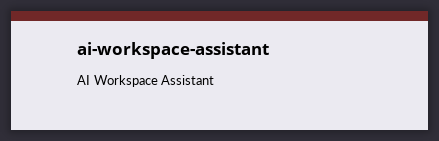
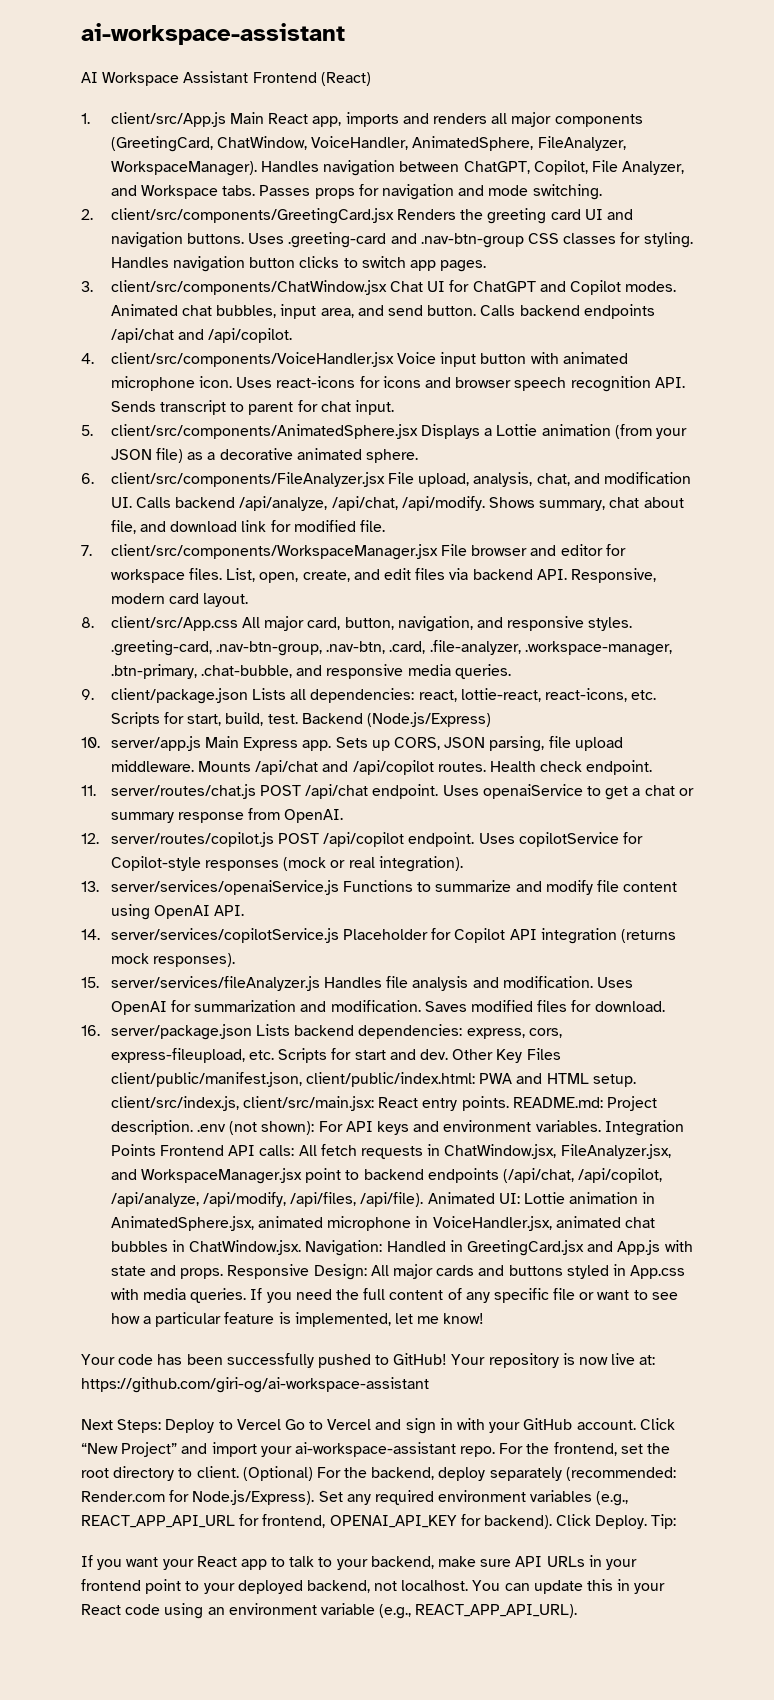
- AI Workspace Assistant
+ AI Workspace Assistant Frontend (React)
+ 1. client/src/App.js Main React app, imports and renders all major components (GreetingCard, ChatWindow, VoiceHandler, AnimatedSphere, FileAnalyzer, WorkspaceManager). Handles navigation between ChatGPT, Copilot, File Analyzer, and Workspace tabs. Passes props for navigation and mode switching.
+ 2. client/src/components/GreetingCard.jsx Renders the greeting card UI and navigation buttons. Uses .greeting-card and .nav-btn-group CSS classes for styling. Handles navigation button clicks to switch app pages.
+ 3. client/src/components/ChatWindow.jsx Chat UI for ChatGPT and Copilot modes. Animated chat bubbles, input area, and send button. Calls backend endpoints /api/chat and /api/copilot.
+ 4. client/src/components/VoiceHandler.jsx Voice input button with animated microphone icon. Uses react-icons for icons and browser speech recognition API. Sends transcript to parent for chat input.
+ 5. client/src/components/AnimatedSphere.jsx Displays a Lottie animation (from your JSON file) as a decorative animated sphere.
+ 6. client/src/components/FileAnalyzer.jsx File upload, analysis, chat, and modification UI. Calls backend /api/analyze, /api/chat, /api/modify. Shows summary, chat about file, and download link for modified file.
+ 7. client/src/components/WorkspaceManager.jsx File browser and editor for workspace files. List, open, create, and edit files via backend API. Responsive, modern card layout.
+ 8. client/src/App.css All major card, button, navigation, and responsive styles. .greeting-card, .nav-btn-group, .nav-btn, .card, .file-analyzer, .workspace-manager, .btn-primary, .chat-bubble, and responsive media queries.
+ 9. client/package.json Lists all dependencies: react, lottie-react, react-icons, etc. Scripts for start, build, test. Backend (Node.js/Express)
+ 10. server/app.js Main Express app. Sets up CORS, JSON parsing, file upload middleware. Mounts /api/chat and /api/copilot routes. Health check endpoint.
+ 11. server/routes/chat.js POST /api/chat endpoint. Uses openaiService to get a chat or summary response from OpenAI.
+ 12. server/routes/copilot.js POST /api/copilot endpoint. Uses copilotService for Copilot-style responses (mock or real integration).
+ 13. server/services/openaiService.js Functions to summarize and modify file content using OpenAI API.
+ 14. server/services/copilotService.js Placeholder for Copilot API integration (returns mock responses).
+ 15. server/services/fileAnalyzer.js Handles file analysis and modification. Uses OpenAI for summarization and modification. Saves modified files for download.
+ 16. server/package.json Lists backend dependencies: express, cors, express-fileupload, etc. Scripts for start and dev. Other Key Files client/public/manifest.json, client/public/index.html: PWA and HTML setup. client/src/index.js, client/src/main.jsx: React entry points. README.md: Project description. .env (not shown): For API keys and environment variables. Integration Points Frontend API calls: All fetch requests in ChatWindow.jsx, FileAnalyzer.jsx, and WorkspaceManager.jsx point to backend endpoints (/api/chat, /api/copilot, /api/analyze, /api/modify, /api/files, /api/file). Animated UI: Lottie animation in AnimatedSphere.jsx, animated microphone in VoiceHandler.jsx, animated chat bubbles in ChatWindow.jsx. Navigation: Handled in GreetingCard.jsx and App.js with state and props. Responsive Design: All major cards and buttons styled in App.css with media queries. If you need the full content of any specific file or want to see how a particular feature is implemented, let me know!
+ Your code has been successfully pushed to GitHub! Your repository is now live at: https://github.com/giri-og/ai-workspace-assistant
+ Next Steps: Deploy to Vercel Go to Vercel and sign in with your GitHub account. Click “New Project” and import your ai-workspace-assistant repo. For the frontend, set the root directory to client. (Optional) For the backend, deploy separately (recommended: Render.com for Node.js/Express). Set any required environment variables (e.g., REACT_APP_API_URL for frontend, OPENAI_API_KEY for backend). Click Deploy. Tip:
+ If you want your React app to talk to your backend, make sure API URLs in your frontend point to your deployed backend, not localhost. You can update this in your React code using an environment variable (e.g., REACT_APP_API_URL).

